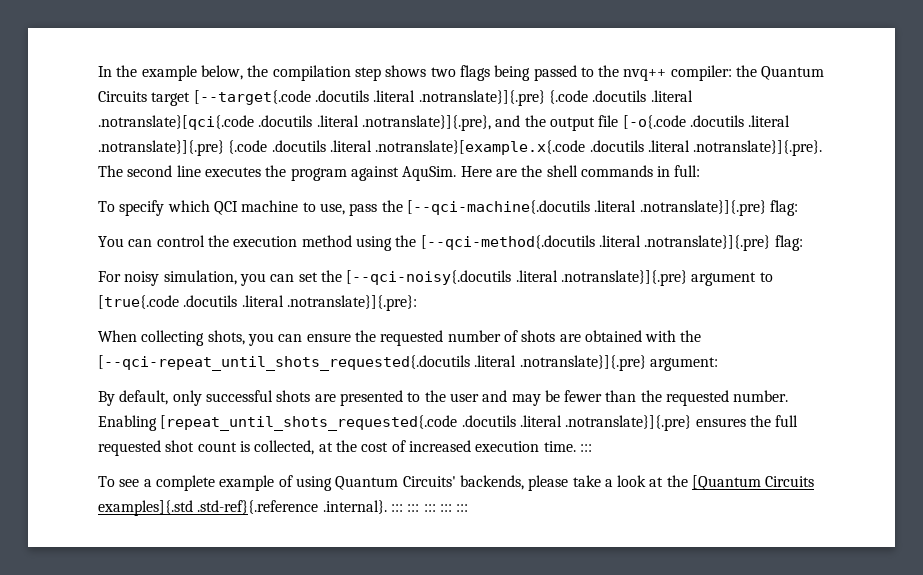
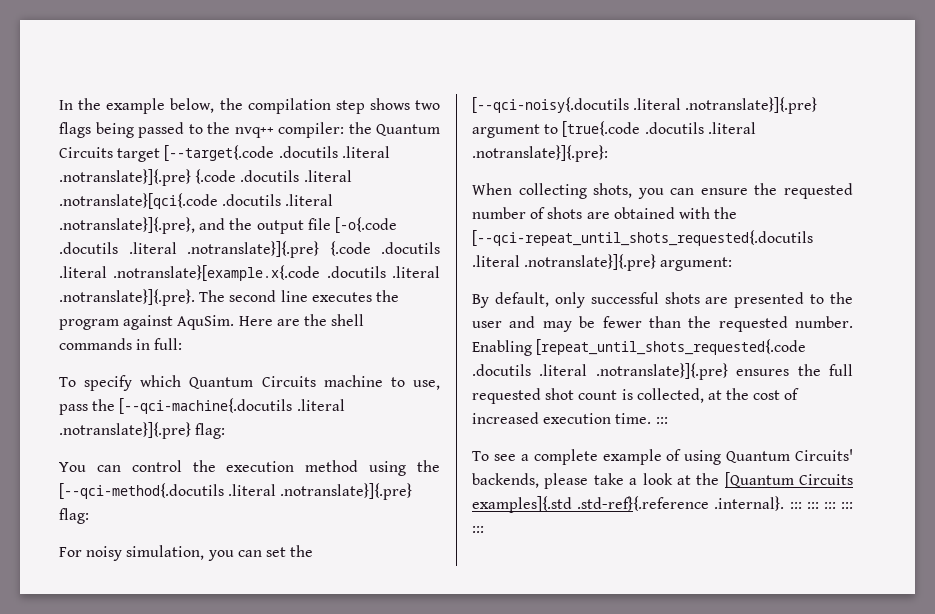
- To specify which QCI machine to use, pass the [--qci-machine{.docutils .literal .notranslate}]{.pre} flag:
+ To specify which Quantum Circuits machine to use, pass the [--qci-machine{.docutils .literal .notranslate}]{.pre} flag:

